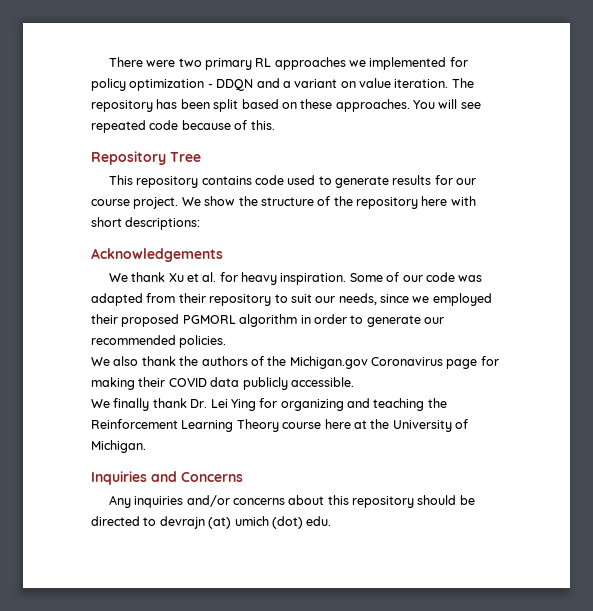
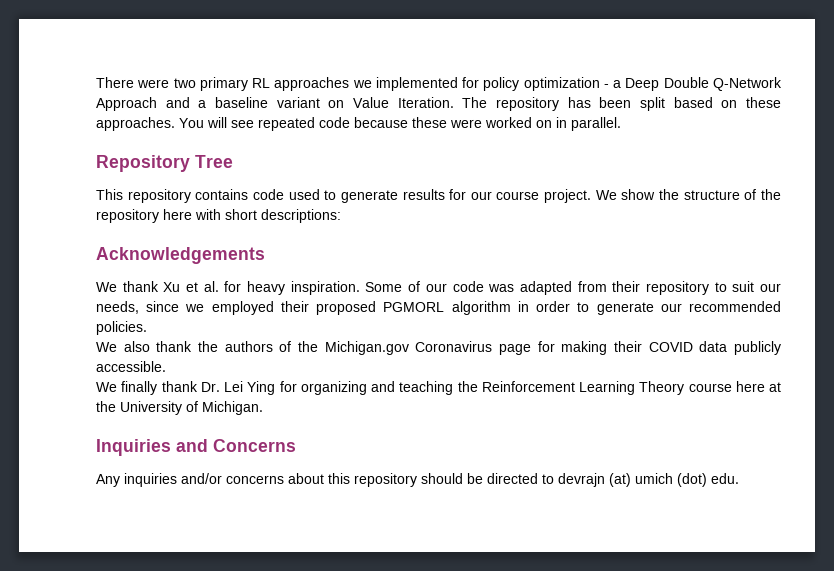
- There were two primary RL approaches we implemented for policy optimization - DDQN and a variant on value iteration.
+ There were two primary RL approaches we implemented for policy optimization - a Deep Double Q-Network Approach and a baseline variant on Value Iteration.
- You will see repeated code because of this.
+ You will see repeated code because these were worked on in parallel.

